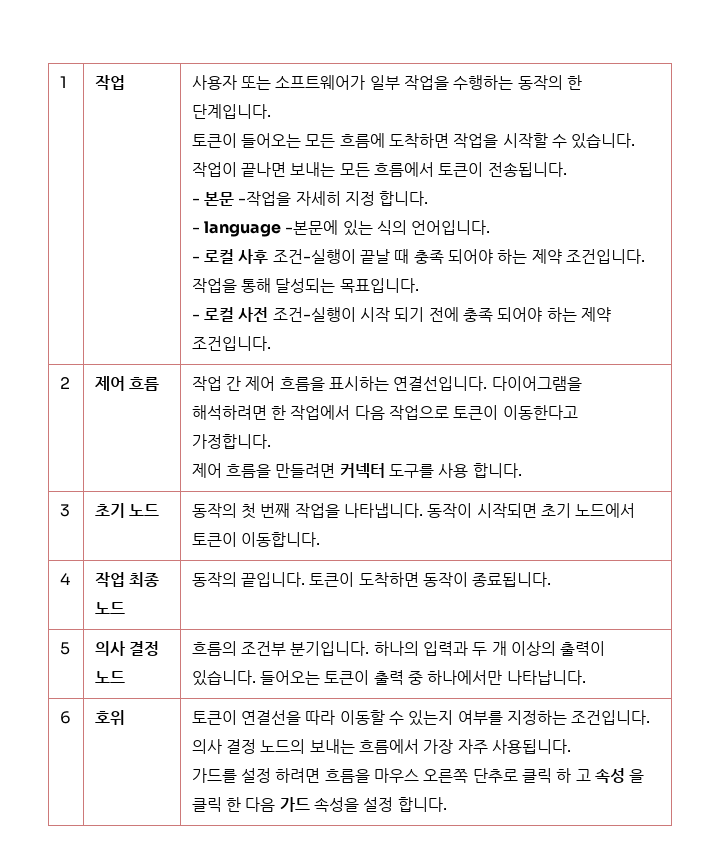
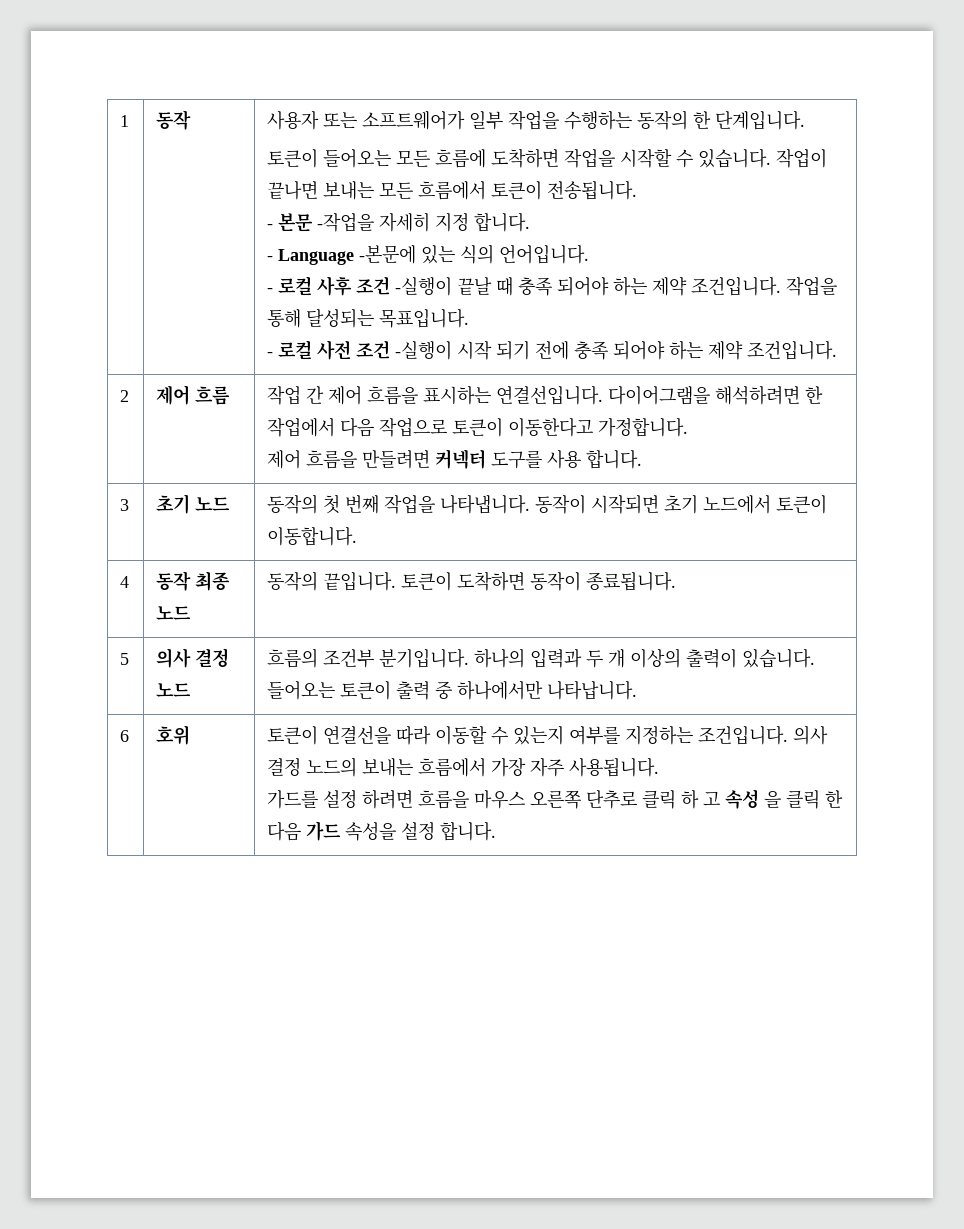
- 1 | 작업
+ 1 | 동작
- - language -본문에 있는 식의 언어입니다.
+ - Language -본문에 있는 식의 언어입니다.
- - 로컬 사후 조건-실행이 끝날 때 충족 되어야 하는 제약 조건입니다.
+ - 로컬 사후 조건 -실행이 끝날 때 충족 되어야 하는 제약 조건입니다.
- - 로컬 사전 조건-실행이 시작 되기 전에 충족 되어야 하는 제약 조건입니다.
+ - 로컬 사전 조건 -실행이 시작 되기 전에 충족 되어야 하는 제약 조건입니다.
- 4 | 작업 최종 노드 | 동작의 끝입니다. 토큰이 도착하면 동작이 종료됩니다.
+ 4 | 동작 최종 노드 | 동작의 끝입니다. 토큰이 도착하면 동작이 종료됩니다.

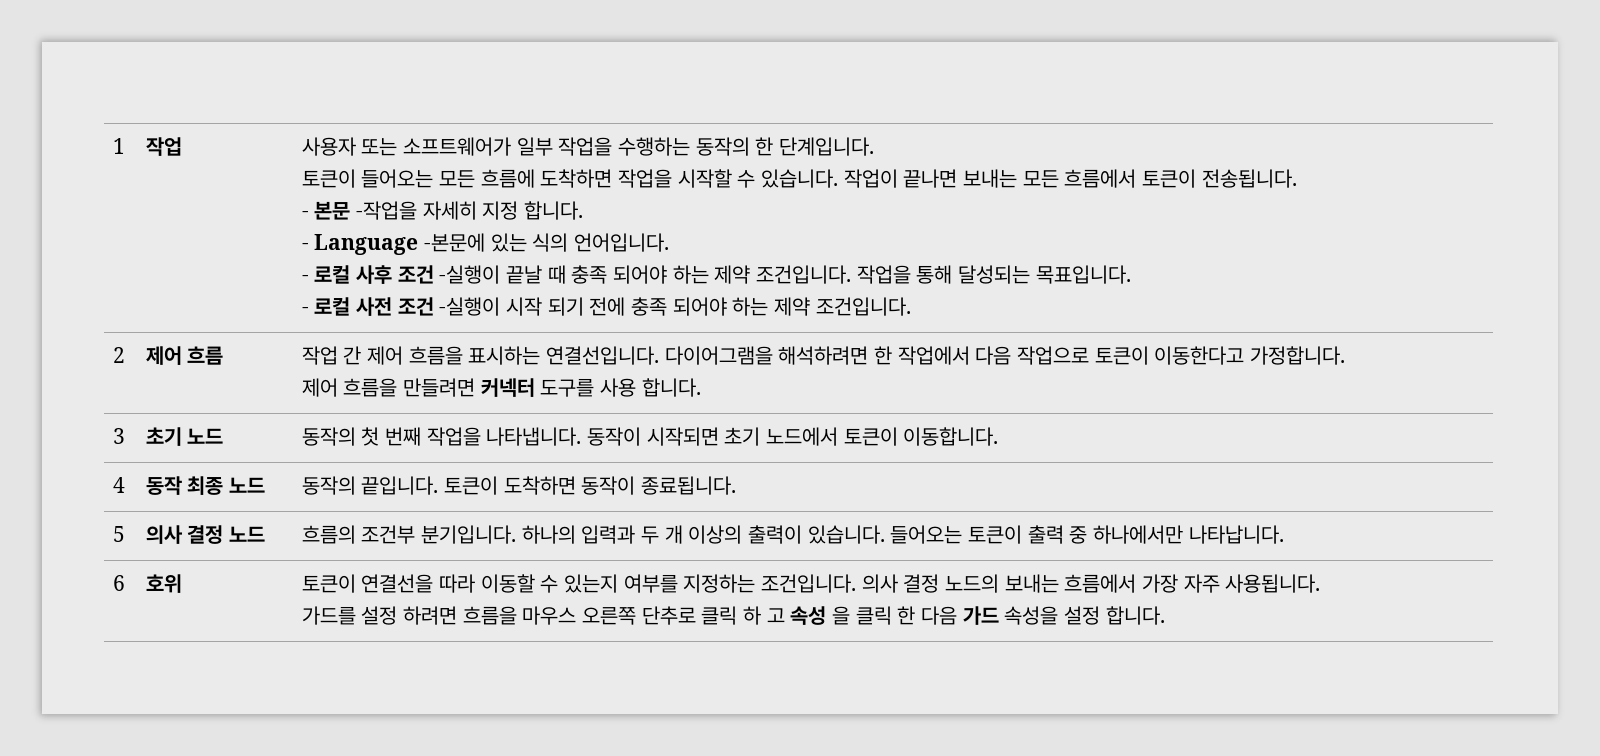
- 1 | 동작
+ 1 | 작업

